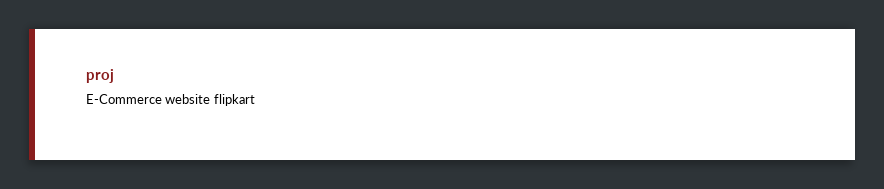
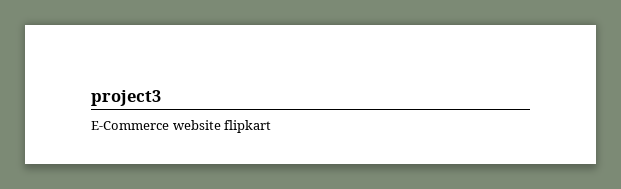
- proj
+ project3

